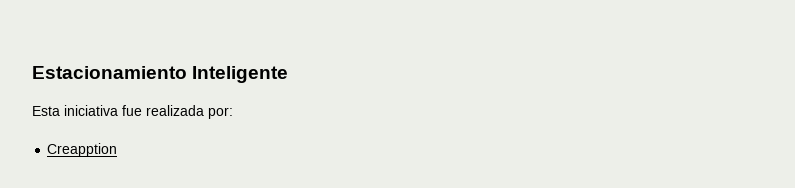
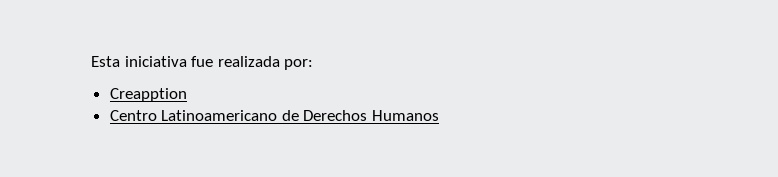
- Estacionamiento Inteligente
+ Centro Latinoamericano de Derechos Humanos

